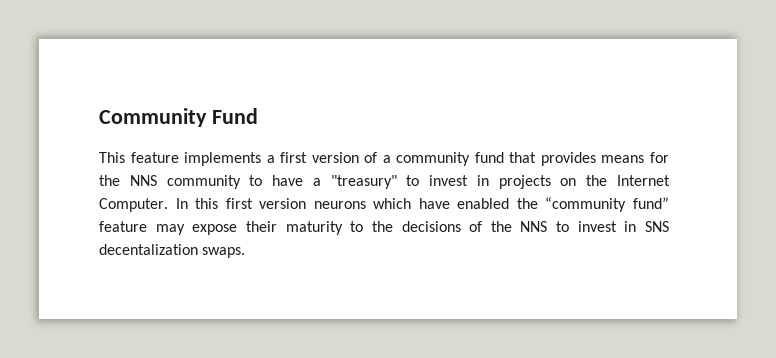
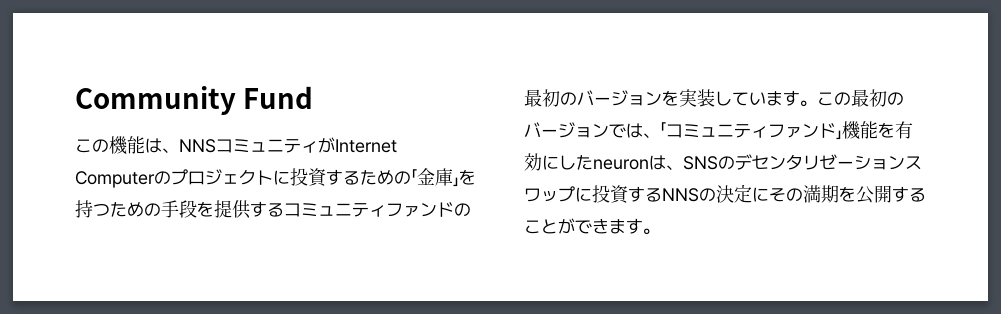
- This feature implements a first version of a community fund that provides means for the NNS community to have a "treasury" to invest in projects on the Internet Computer. In this first version neurons which have enabled the “community fund” feature may expose their maturity to the decisions of the NNS to invest in SNS decentalization swaps.
+ この機能は、NNSコミュニティがInternet Computerのプロジェクトに投資するための「金庫」を持つための手段を提供するコミュニティファンドの最初のバージョンを実装しています。この最初のバージョンでは、「コミュニティファンド」機能を有効にしたneuronは、SNSのデセンタリゼーションスワップに投資するNNSの決定にその満期を公開することができます。

